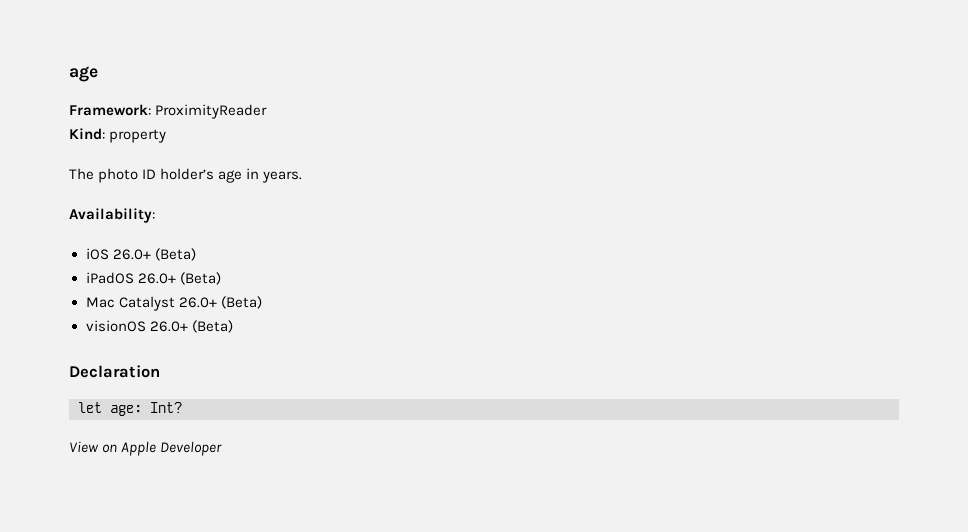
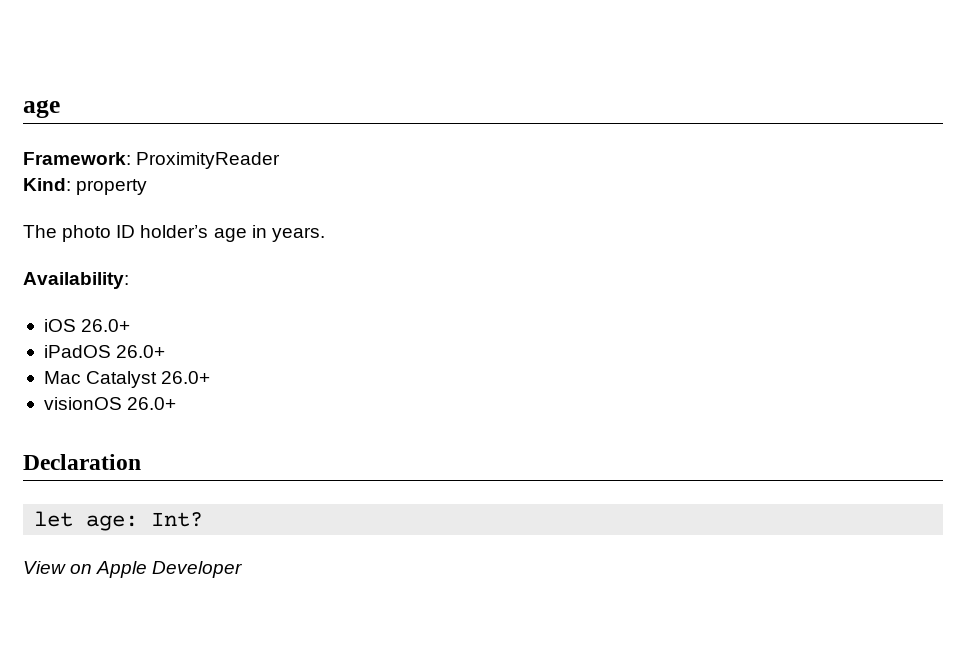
- iOS 26.0+ (Beta)
+ iOS 26.0+
- iPadOS 26.0+ (Beta)
+ iPadOS 26.0+
- Mac Catalyst 26.0+ (Beta)
+ Mac Catalyst 26.0+
- visionOS 26.0+ (Beta)
+ visionOS 26.0+

